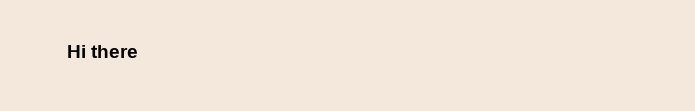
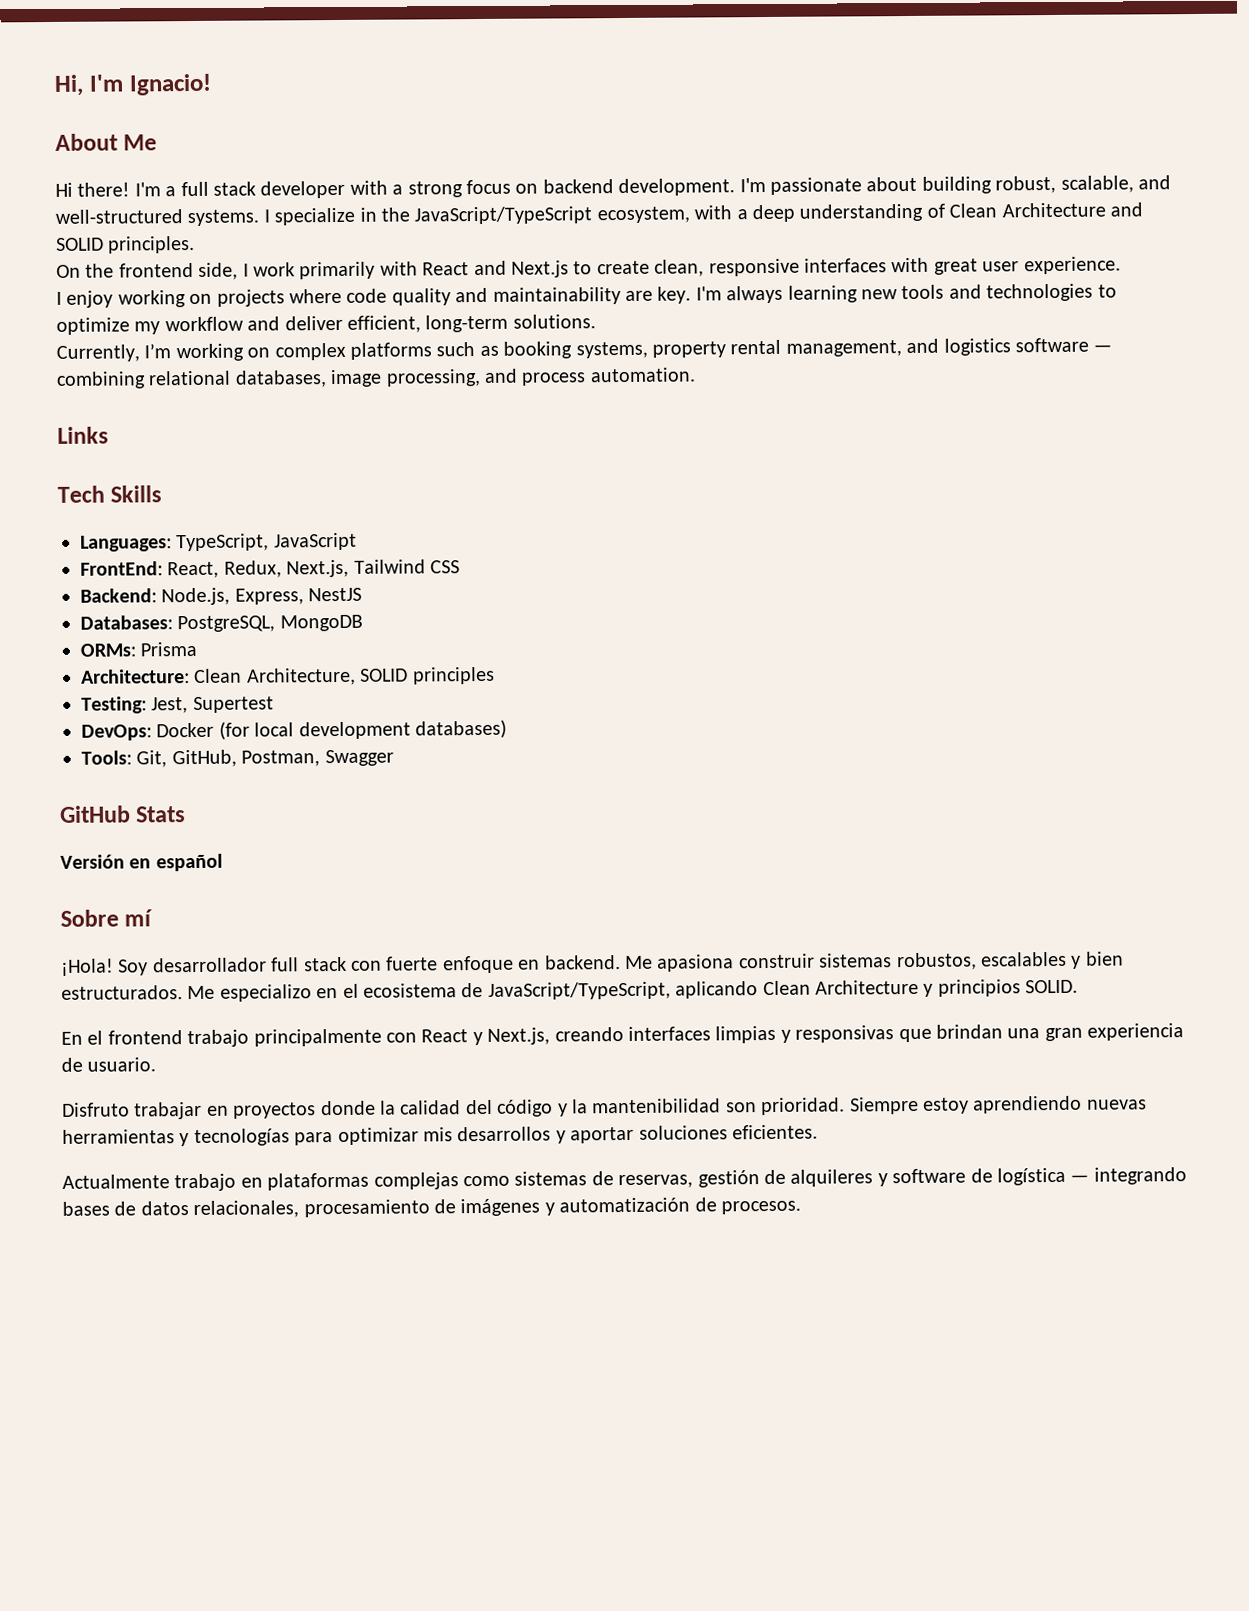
- Hi there
+ Hi, I'm Ignacio!
+ About Me
+ Hi there! I'm a full stack developer with a strong focus on backend development. I'm passionate about building robust, scalable, and well-structured systems. I specialize in the JavaScript/TypeScript ecosystem, with a deep understanding of Clean Architecture and SOLID principles.
+ On the frontend side, I work primarily with React and Next.js to create clean, responsive interfaces with great user experience.
+ I enjoy working on projects where code quality and maintainability are key. I'm always learning new tools and technologies to optimize my workflow and deliver efficient, long-term solutions.
+ Currently, I’m working on complex platforms such as booking systems, property rental management, and logistics software — combining relational databases, image processing, and process automation.
+ Links
+ Tech Skills
+ Languages: TypeScript, JavaScript
+ FrontEnd: React, Redux, Next.js, Tailwind CSS
+ Backend: Node.js, Express, NestJS
+ Databases: PostgreSQL, MongoDB
+ ORMs: Prisma
+ Architecture: Clean Architecture, SOLID principles
+ Testing: Jest, Supertest
+ DevOps: Docker (for local development databases)
+ Tools: Git, GitHub, Postman, Swagger
+ GitHub Stats
+ Versión en español
+ Sobre mí
+ ¡Hola! Soy desarrollador full stack con fuerte enfoque en backend. Me apasiona construir sistemas robustos, escalables y bien estructurados. Me especializo en el ecosistema de JavaScript/TypeScript, aplicando Clean Architecture y principios SOLID.
+ En el frontend trabajo principalmente con React y Next.js, creando interfaces limpias y responsivas que brindan una gran experiencia de usuario.
+ Disfruto trabajar en proyectos donde la calidad del código y la mantenibilidad son prioridad. Siempre estoy aprendiendo nuevas herramientas y tecnologías para optimizar mis desarrollos y aportar soluciones eficientes.
+ Actualmente trabajo en plataformas complejas como sistemas de reservas, gestión de alquileres y software de logística — integrando bases de datos relacionales, procesamiento de imágenes y automatización de procesos.

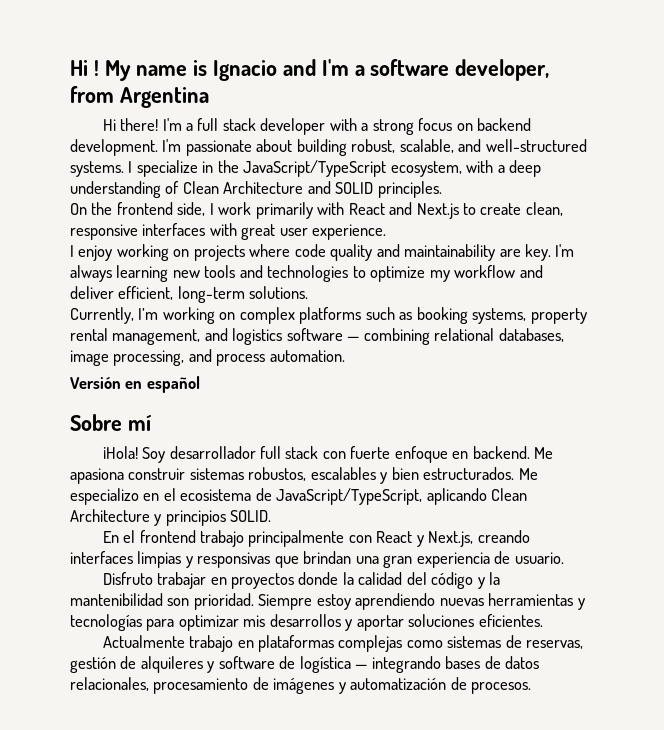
- Hi, I'm Ignacio!
- About Me
+ Hi ! My name is Ignacio and I'm a software developer, from Argentina
- Links
- Tech Skills
- Languages: TypeScript, JavaScript
- FrontEnd: React, Redux, Next.js, Tailwind CSS
- Backend: Node.js, Express, NestJS
- Databases: PostgreSQL, MongoDB
- ORMs: Prisma
- Architecture: Clean Architecture, SOLID principles
- Testing: Jest, Supertest
- DevOps: Docker (for local development databases)
- Tools: Git, GitHub, Postman, Swagger
- GitHub Stats

